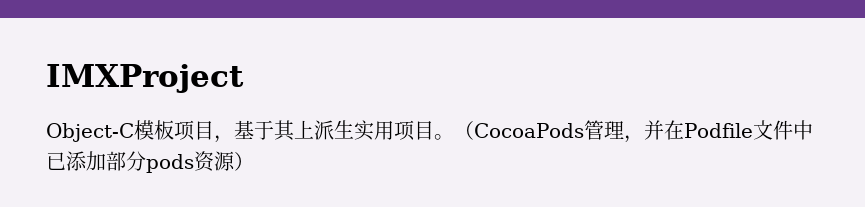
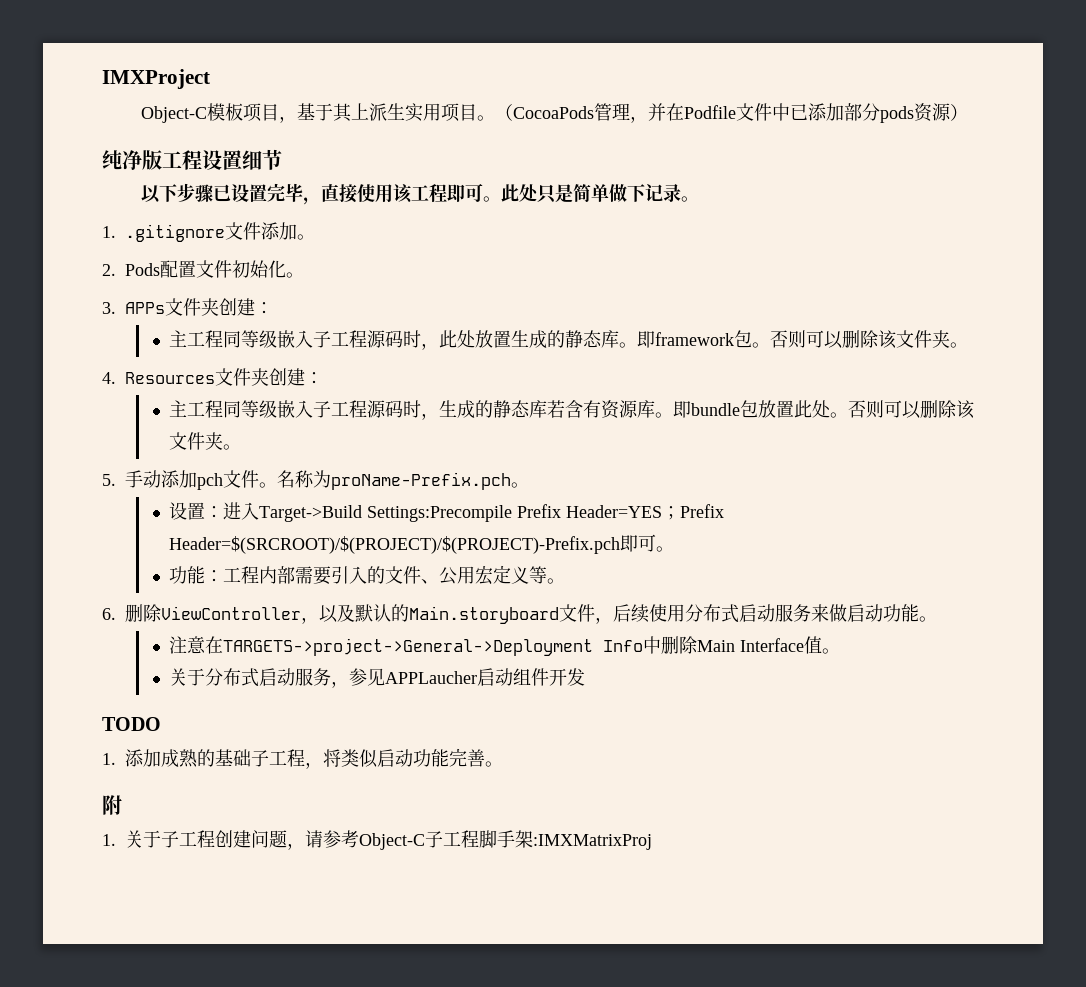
+ 纯净版工程设置细节
+ 以下步骤已设置完毕，直接使用该工程即可。此处只是简单做下记录。
+ 1. .gitignore文件添加。
+ 2. Pods配置文件初始化。
+ 3. APPs文件夹创建：
+ 主工程同等级嵌入子工程源码时，此处放置生成的静态库。即framework包。否则可以删除该文件夹。
+ 4. Resources文件夹创建：
+ 主工程同等级嵌入子工程源码时，生成的静态库若含有资源库。即bundle包放置此处。否则可以删除该文件夹。
+ 5.手动添加pch文件。名称为proName-Prefix.pch。
+ 设置：进入Target->Build Settings:Precompile Prefix Header=YES；Prefix Header=$(SRCROOT)/$(PROJECT)/$(PROJECT)-Prefix.pch即可。
+ 功能：工程内部需要引入的文件、公用宏定义等。
+ 6.删除ViewController，以及默认的Main.storyboard文件，后续使用分布式启动服务来做启动功能。
+ 注意在TARGETS->project->General->Deployment Info中删除Main Interface值。
+ 关于分布式启动服务，参见APPLaucher启动组件开发
+ TODO
+ 1.添加成熟的基础子工程，将类似启动功能完善。
+ 附
+ 1.关于子工程创建问题，请参考Object-C子工程脚手架:IMXMatrixProj

